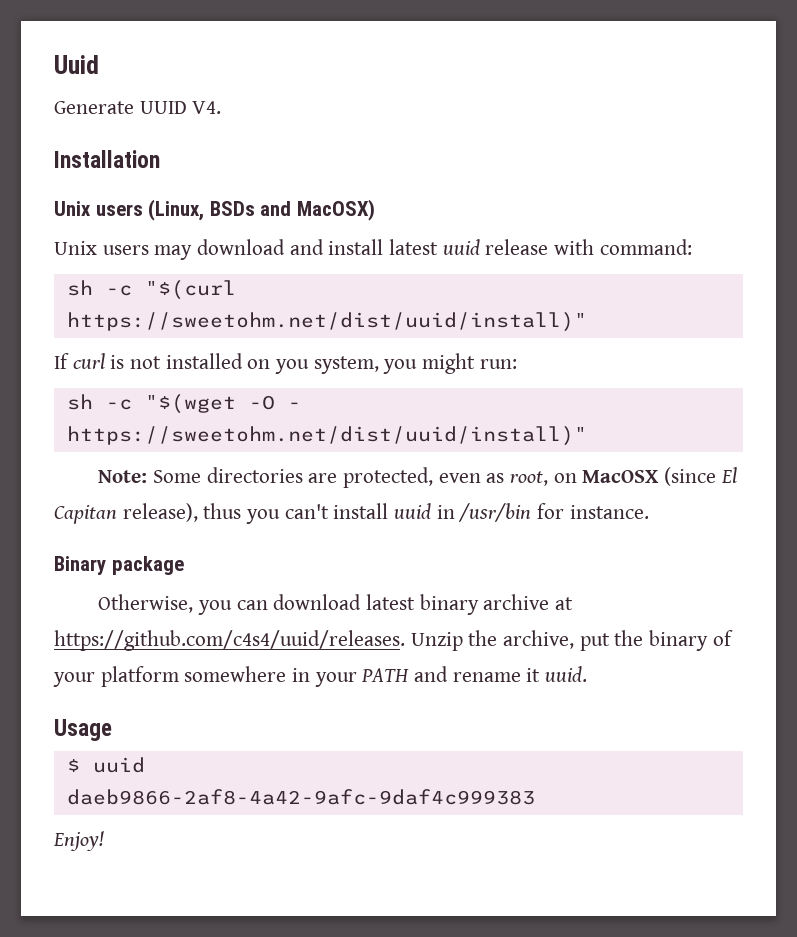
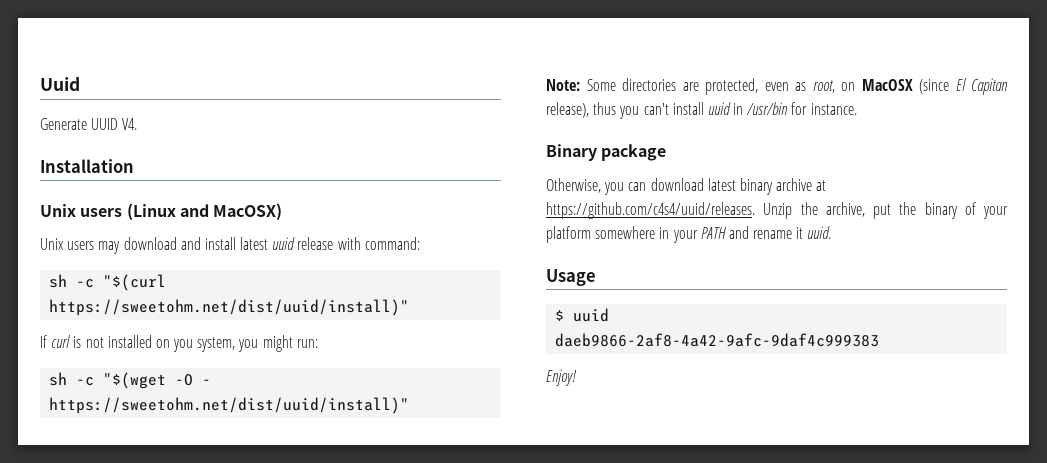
- Unix users (Linux, BSDs and MacOSX)
+ Unix users (Linux and MacOSX)

